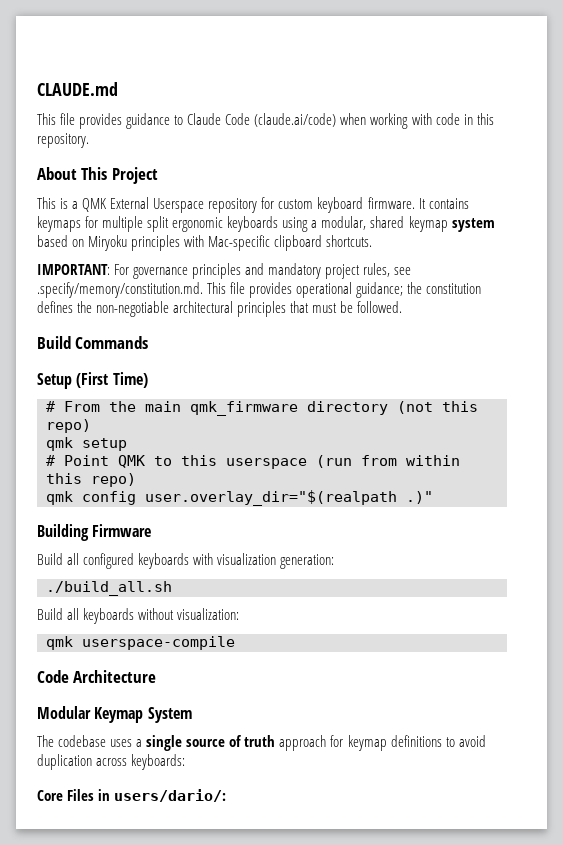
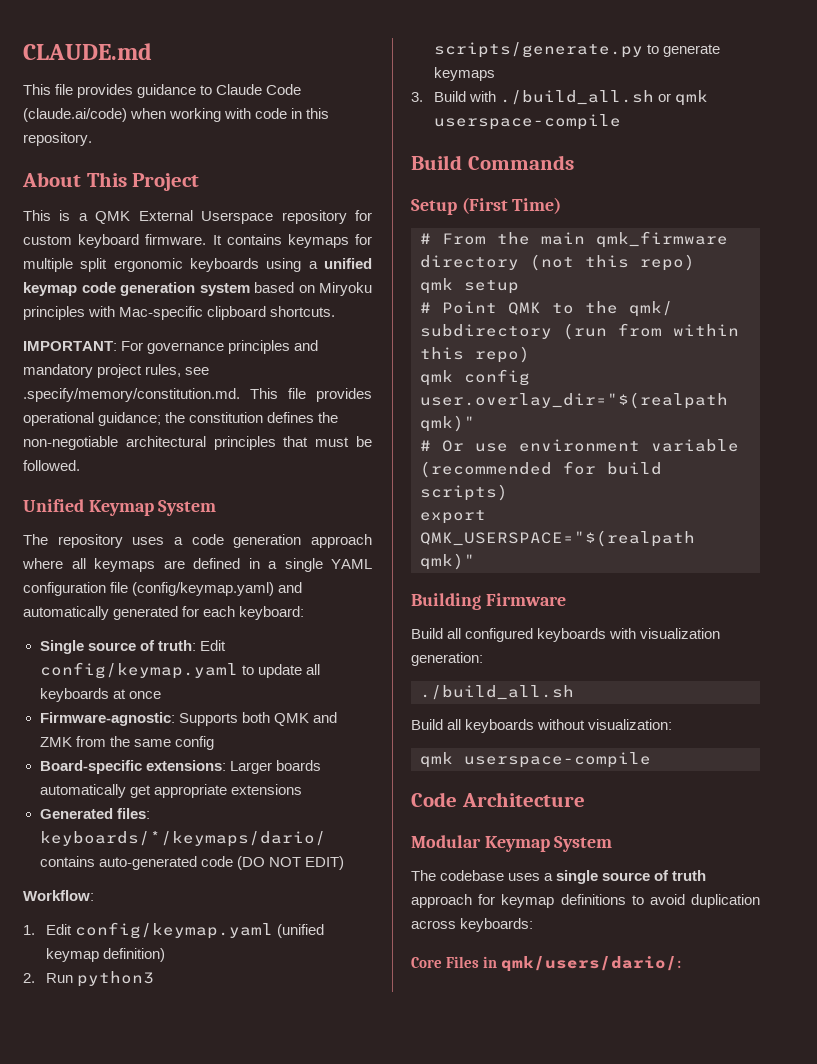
- It contains keymaps for multiple split ergonomic keyboards using a modular, shared keymap system based on Miryoku principles with Mac-specific clipboard shortcuts.
+ It contains keymaps for multiple split ergonomic keyboards using a unified keymap code generation system based on Miryoku principles with Mac-specific clipboard shortcuts.
+ Unified Keymap System
+ The repository uses a code generation approach where all keymaps are defined in a single YAML configuration file (config/keymap.yaml) and automatically generated for each keyboard:
+ Single source of truth: Edit config/keymap.yaml to update all keyboards at once
+ Firmware-agnostic: Supports both QMK and ZMK from the same config
+ Board-specific extensions: Larger boards automatically get appropriate extensions
+ Generated files: keyboards/*/keymaps/dario/ contains auto-generated code (DO NOT EDIT)
+ Workflow:
+ 1. Edit config/keymap.yaml (unified keymap definition)
+ 2. Run python3 scripts/generate.py to generate keymaps
+ 3. Build with ./build_all.sh or qmk userspace-compile
- # Point QMK to this userspace (run from within this repo)
+ # Point QMK to the qmk/ subdirectory (run from within this repo)
- qmk config user.overlay_dir="$(realpath .)"
+ qmk config user.overlay_dir="$(realpath qmk)"
+ # Or use environment variable (recommended for build scripts)
+ export QMK_USERSPACE="$(realpath qmk)"
- Core Files in users/dario/:
+ Core Files in qmk/users/dario/:

